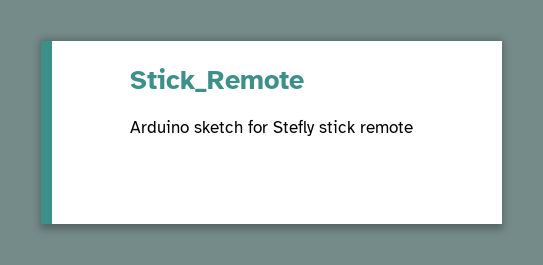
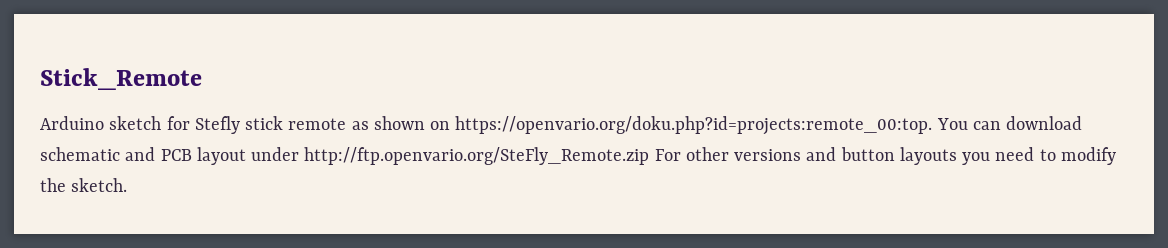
- Arduino sketch for Stefly stick remote
+ Arduino sketch for Stefly stick remote as shown on https://openvario.org/doku.php?id=projects:remote_00:top. You can download schematic and PCB layout under http://ftp.openvario.org/SteFly_Remote.zip For other versions and button layouts you need to modify the sketch.

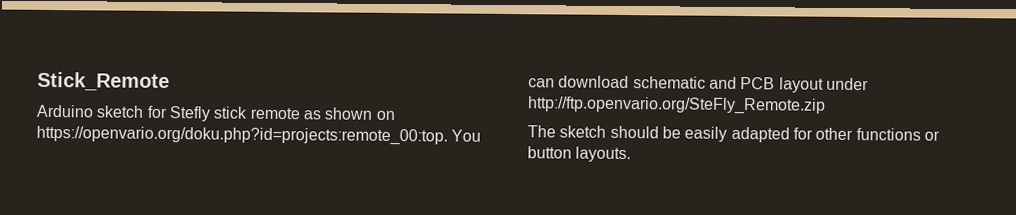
- Arduino sketch for Stefly stick remote as shown on https://openvario.org/doku.php?id=projects:remote_00:top. You can download schematic and PCB layout under http://ftp.openvario.org/SteFly_Remote.zip For other versions and button layouts you need to modify the sketch.
+ Arduino sketch for Stefly stick remote as shown on https://openvario.org/doku.php?id=projects:remote_00:top. You can download schematic and PCB layout under http://ftp.openvario.org/SteFly_Remote.zip
+ The sketch should be easily adapted for other functions or button layouts.

